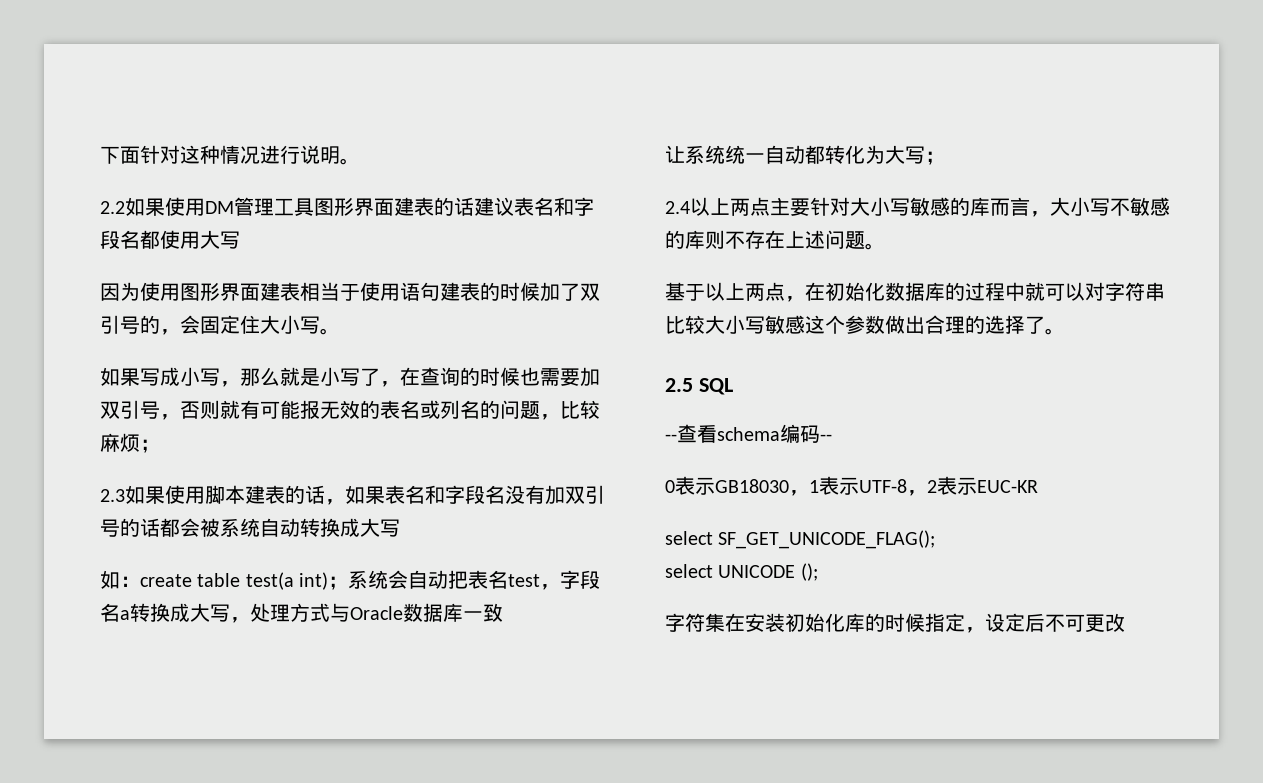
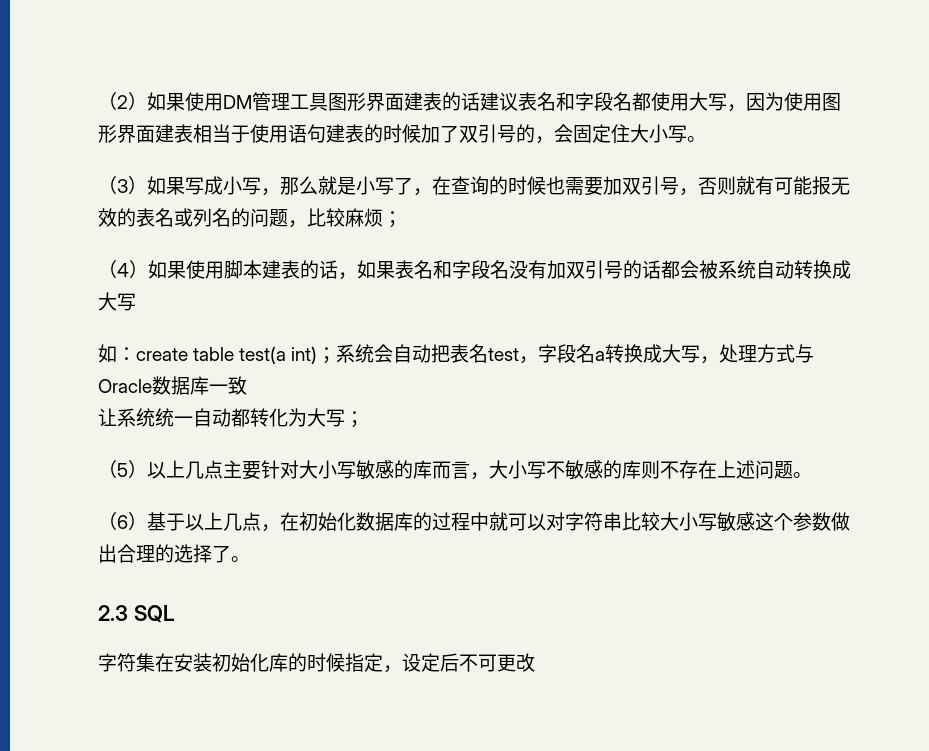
- 下面针对这种情况进行说明。
- 2.2如果使用DM管理工具图形界面建表的话建议表名和字段名都使用大写
- 因为使用图形界面建表相当于使用语句建表的时候加了双引号的，会固定住大小写。
+ （2）如果使用DM管理工具图形界面建表的话建议表名和字段名都使用大写，因为使用图形界面建表相当于使用语句建表的时候加了双引号的，会固定住大小写。
- 如果写成小写，那么就是小写了，在查询的时候也需要加双引号，否则就有可能报无效的表名或列名的问题，比较麻烦；
+ （3）如果写成小写，那么就是小写了，在查询的时候也需要加双引号，否则就有可能报无效的表名或列名的问题，比较麻烦；
- 2.3如果使用脚本建表的话，如果表名和字段名没有加双引号的话都会被系统自动转换成大写
+ （4）如果使用脚本建表的话，如果表名和字段名没有加双引号的话都会被系统自动转换成大写
- 2.4以上两点主要针对大小写敏感的库而言，大小写不敏感的库则不存在上述问题。
+ （5）以上几点主要针对大小写敏感的库而言，大小写不敏感的库则不存在上述问题。
- 基于以上两点，在初始化数据库的过程中就可以对字符串比较大小写敏感这个参数做出合理的选择了。
+ （6）基于以上几点，在初始化数据库的过程中就可以对字符串比较大小写敏感这个参数做出合理的选择了。
- 2.5 SQL
+ 2.3 SQL
- --查看schema编码--
- 0表示GB18030，1表示UTF-8，2表示EUC-KR
- select SF_GET_UNICODE_FLAG();
- select UNICODE ();

